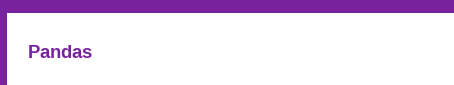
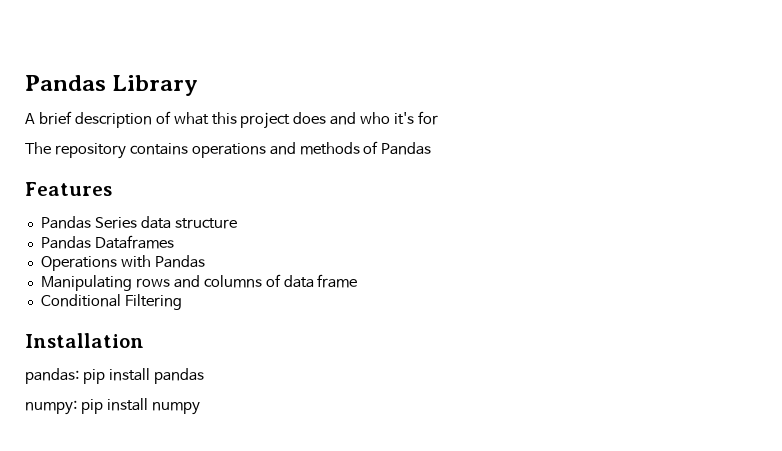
- Pandas
+ Pandas Library
+ A brief description of what this project does and who it's for
+ The repository contains operations and methods of Pandas
+ Features
+ Pandas Series data structure
+ Pandas Dataframes
+ Operations with Pandas
+ Manipulating rows and columns of data frame
+ Conditional Filtering
+ Installation
+ pandas: pip install pandas
+ numpy: pip install numpy

